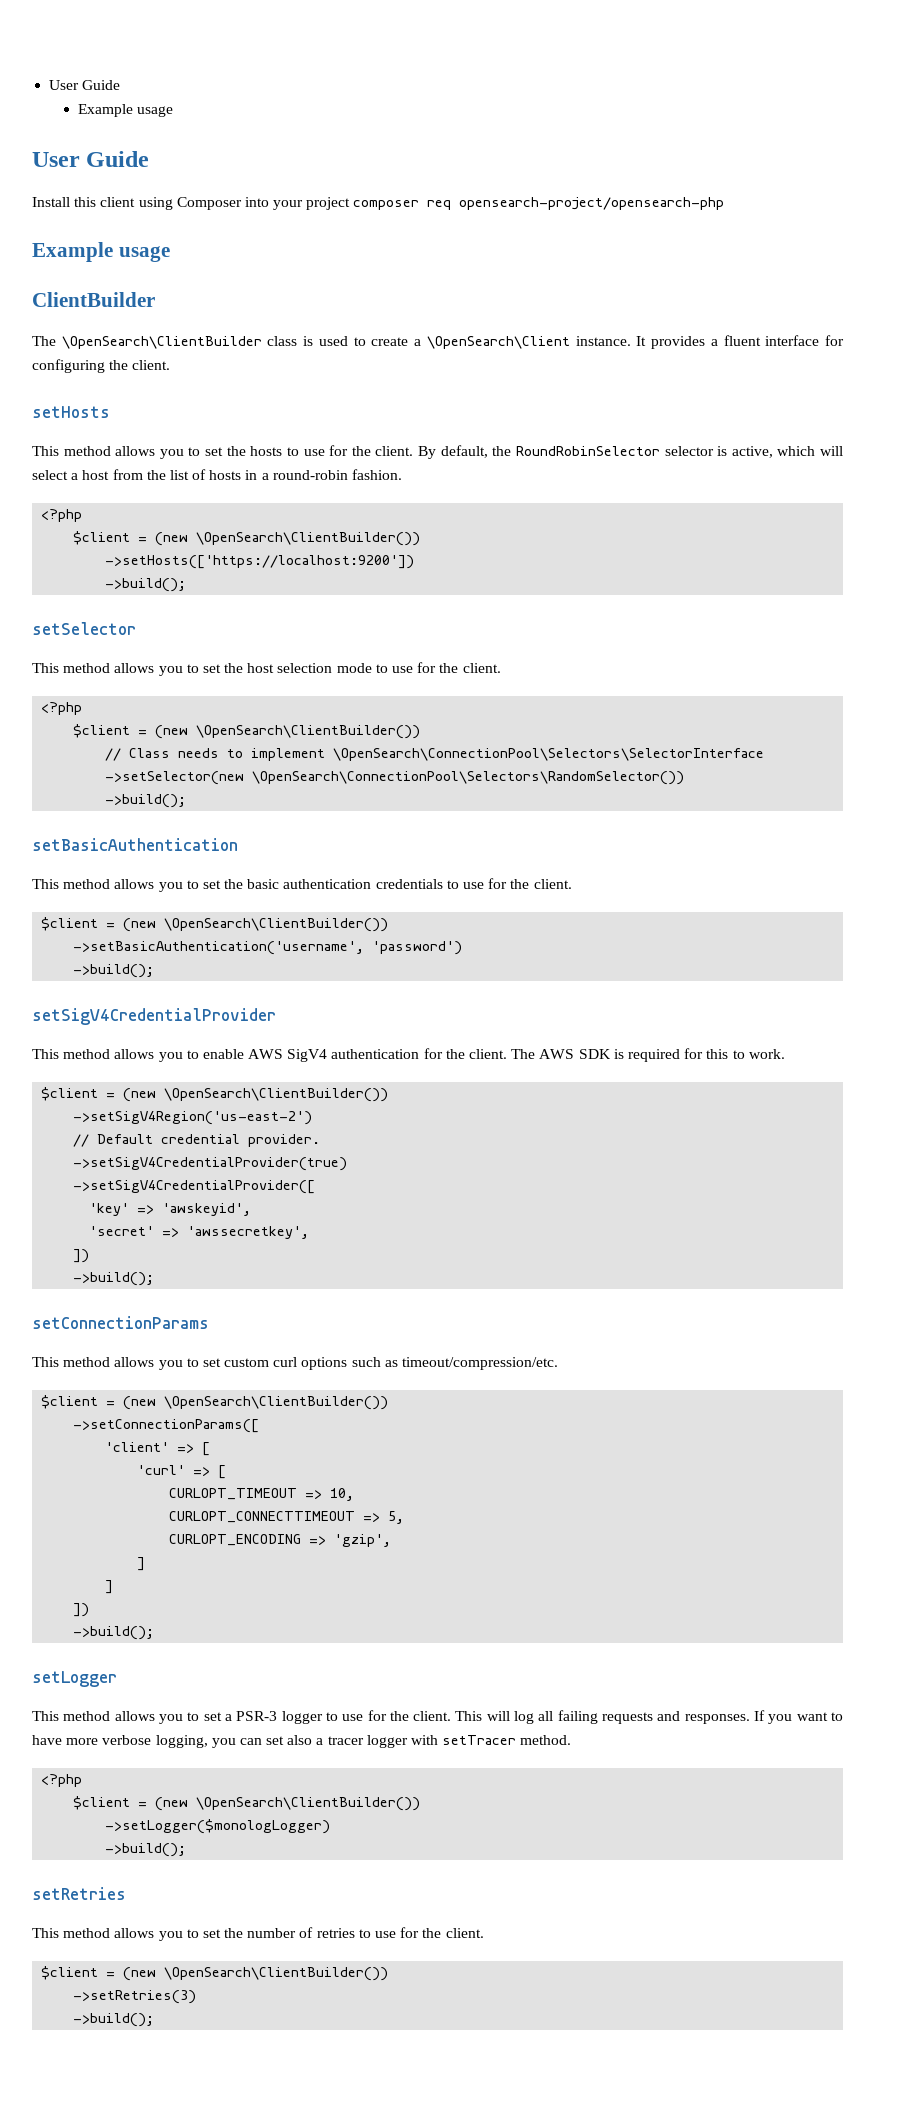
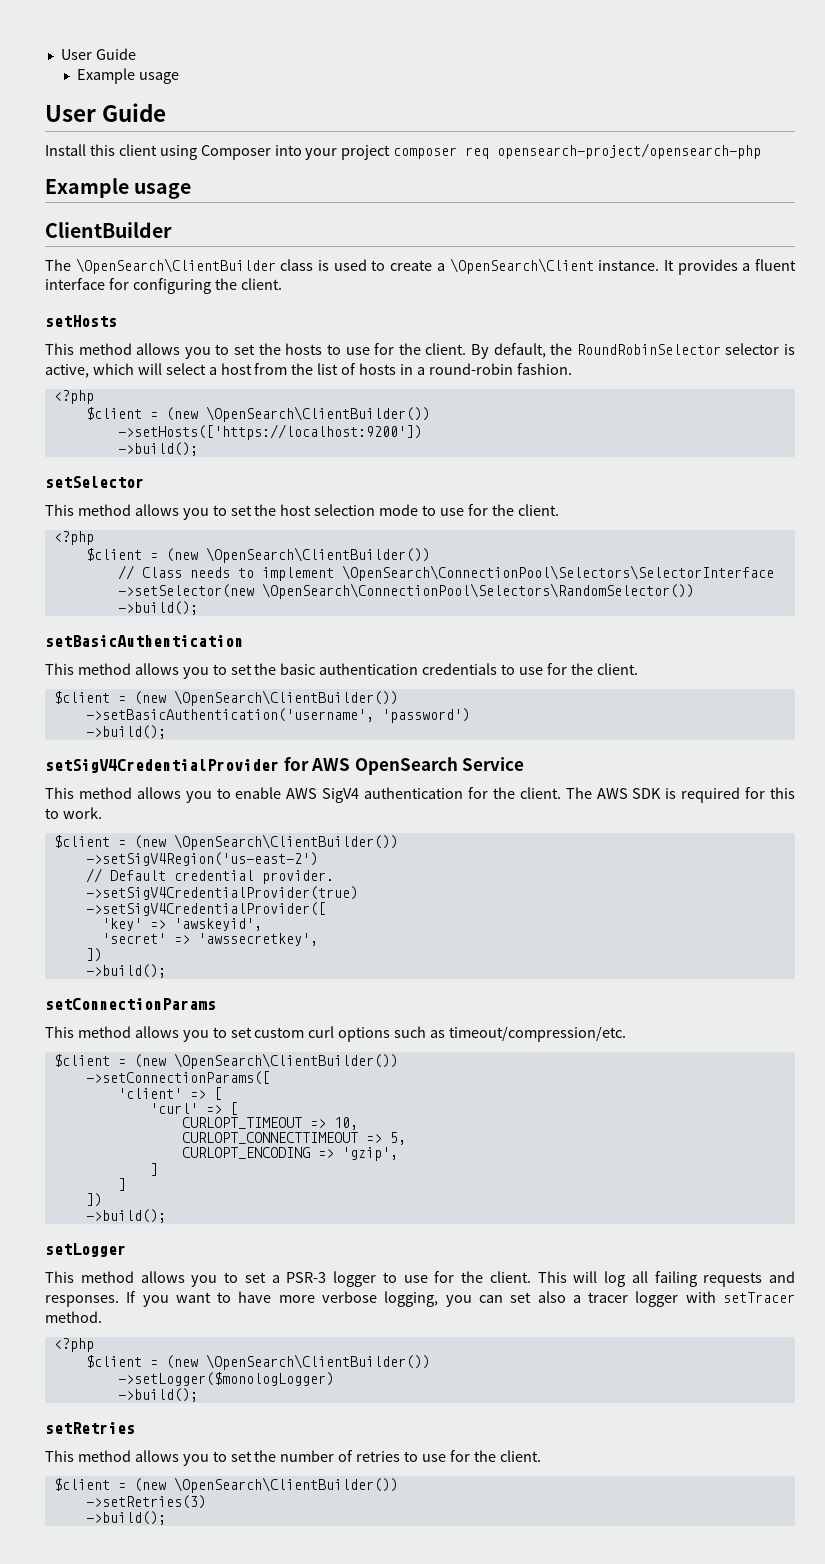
- setSigV4CredentialProvider
+ setSigV4CredentialProvider for AWS OpenSearch Service

